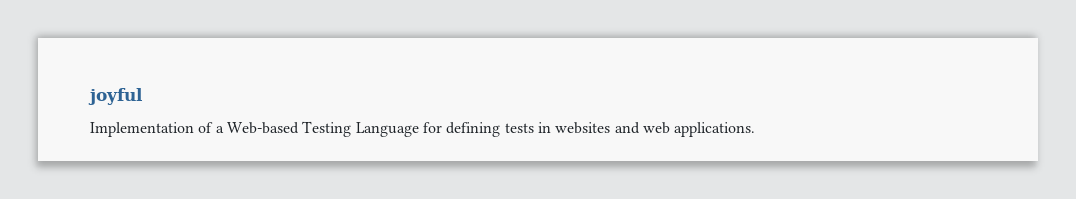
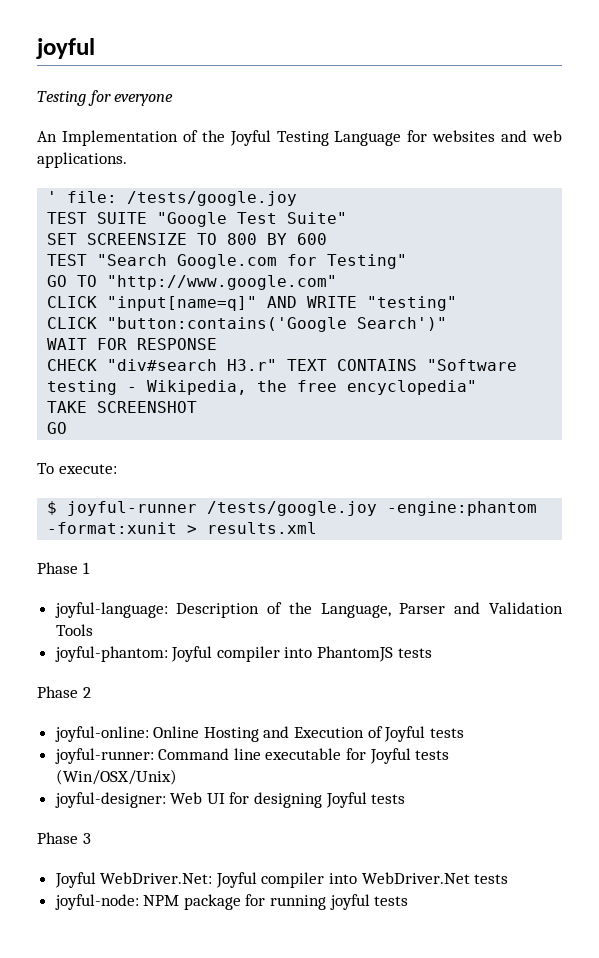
- Implementation of a Web-based Testing Language for defining tests in websites and web applications.
+ Testing for everyone
+ An Implementation of the Joyful Testing Language for websites and web applications.
+ ' file: /tests/google.joy
+ TEST SUITE "Google Test Suite"
+ SET SCREENSIZE TO 800 BY 600
+ TEST "Search Google.com for Testing"
+ GO TO "http://www.google.com"
+ CLICK "input[name=q]" AND WRITE "testing"
+ CLICK "button:contains('Google Search')"
+ WAIT FOR RESPONSE
+ CHECK "div#search H3.r" TEXT CONTAINS "Software testing - Wikipedia, the free encyclopedia"
+ TAKE SCREENSHOT
+ GO
+ To execute:
+ $ joyful-runner /tests/google.joy -engine:phantom -format:xunit > results.xml
+ Phase 1
+ joyful-language: Description of the Language, Parser and Validation Tools
+ joyful-phantom: Joyful compiler into PhantomJS tests
+ Phase 2
+ joyful-online: Online Hosting and Execution of Joyful tests
+ joyful-runner: Command line executable for Joyful tests (Win/OSX/Unix)
+ joyful-designer: Web UI for designing Joyful tests
+ Phase 3
+ Joyful WebDriver.Net: Joyful compiler into WebDriver.Net tests
+ joyful-node: NPM package for running joyful tests

